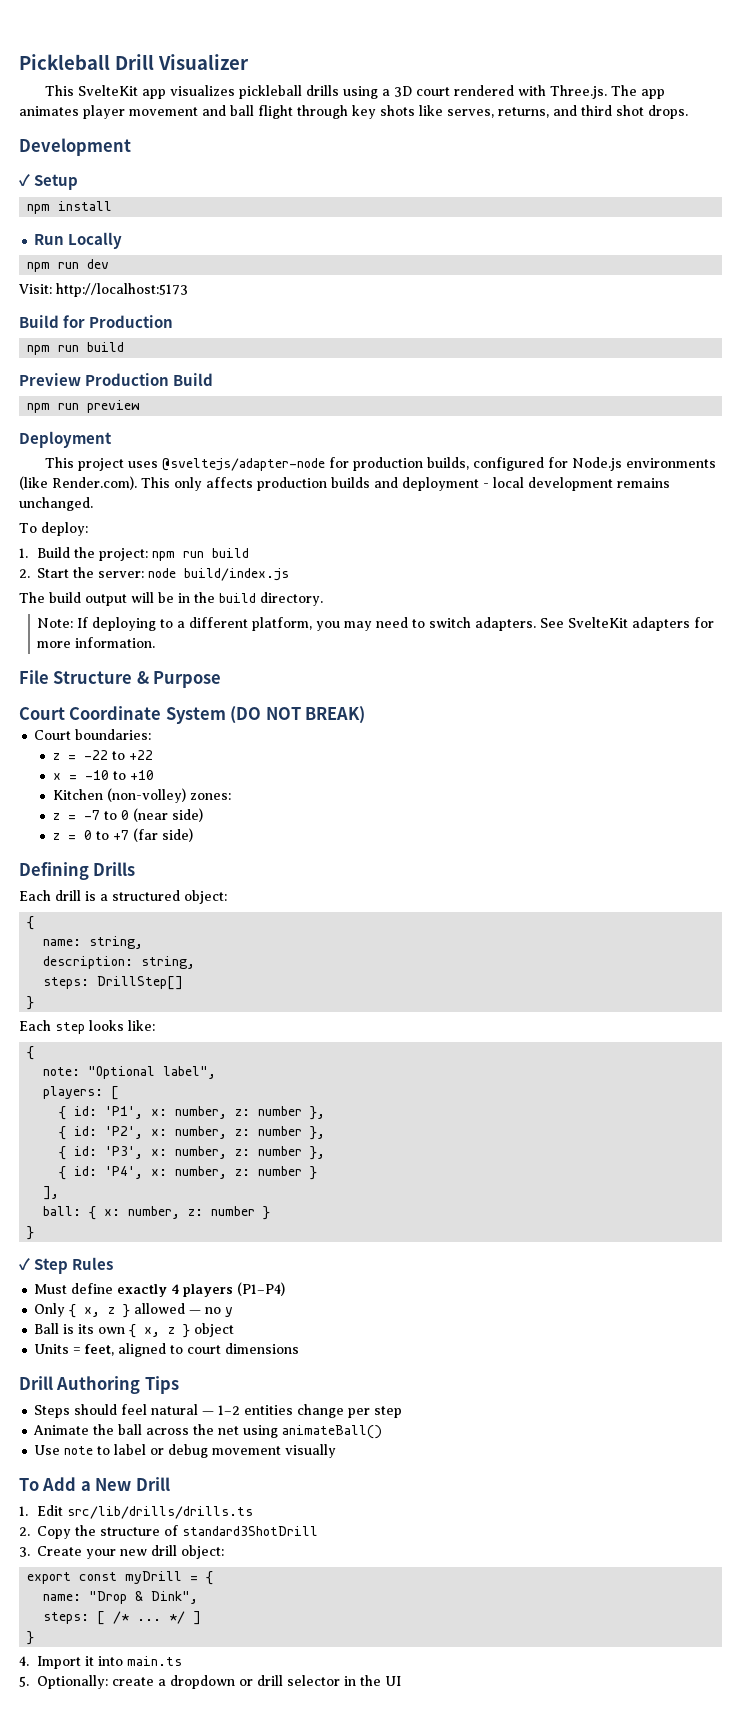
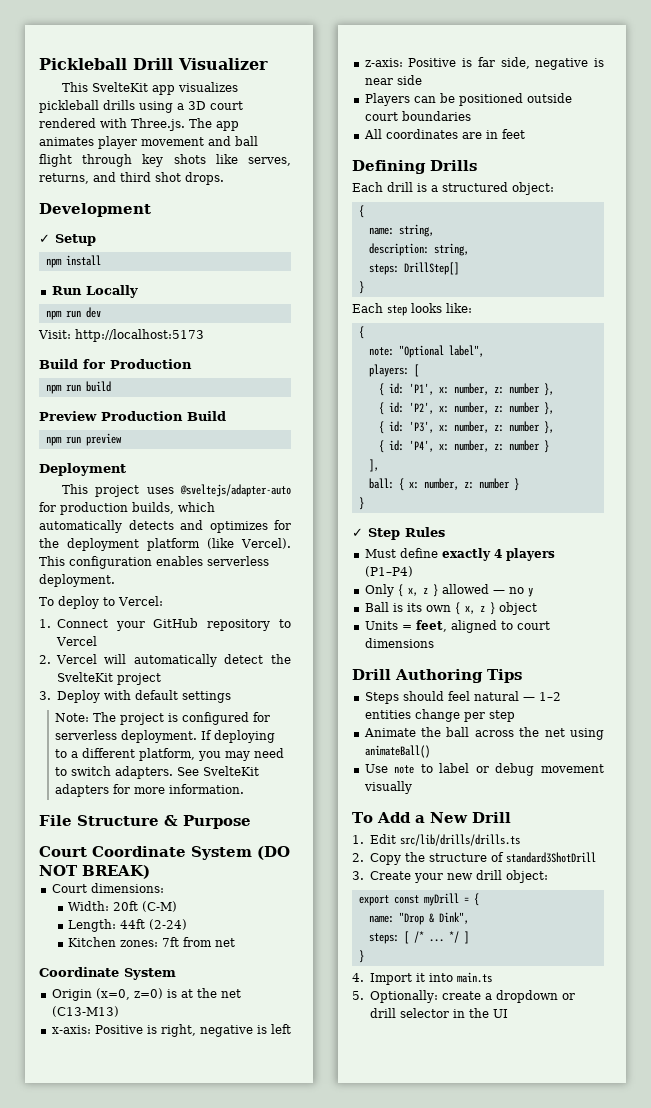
- This project uses @sveltejs/adapter-node for production builds, configured for Node.js environments (like Render.com). This only affects production builds and deployment - local development remains unchanged.
- To deploy:
- 1. Build the project: npm run build
- 2. Start the server: node build/index.js
- The build output will be in the build directory.
- Note: If deploying to a different platform, you may need to switch adapters.
+ This project uses @sveltejs/adapter-auto for production builds, which automatically detects and optimizes for the deployment platform (like Vercel). This configuration enables serverless deployment.
+ To deploy to Vercel:
+ 1. Connect your GitHub repository to Vercel
+ 2. Vercel will automatically detect the SvelteKit project
+ 3. Deploy with default settings
+ Note: The project is configured for serverless deployment. If deploying to a different platform, you may need to switch adapters.
- Court boundaries:
- z = -22 to +22
- x = -10 to +10
+ Court dimensions:
+ Width: 20ft (C-M)
+ Length: 44ft (2-24)
- Kitchen (non-volley) zones:
- z = -7 to 0 (near side)
- z = 0 to +7 (far side)
+ Kitchen zones: 7ft from net
+ Coordinate System
+ Origin (x=0, z=0) is at the net (C13-M13)
+ x-axis: Positive is right, negative is left
+ z-axis: Positive is far side, negative is near side
+ Players can be positioned outside court boundaries
+ All coordinates are in feet

